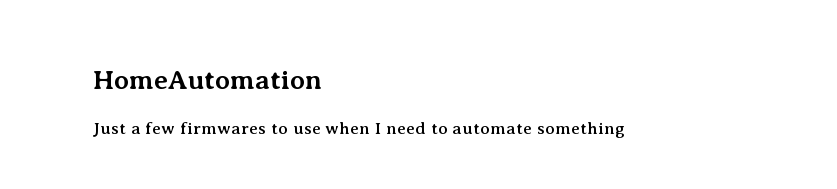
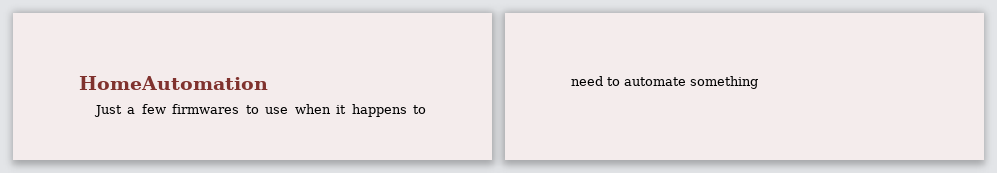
- Just a few firmwares to use when I need to automate something
+ Just a few firmwares to use when it happens to need to automate something

